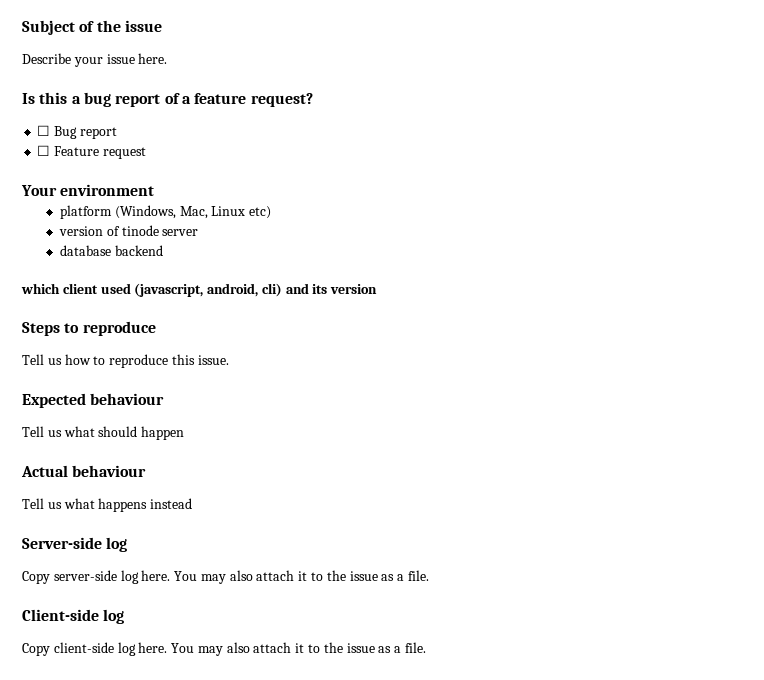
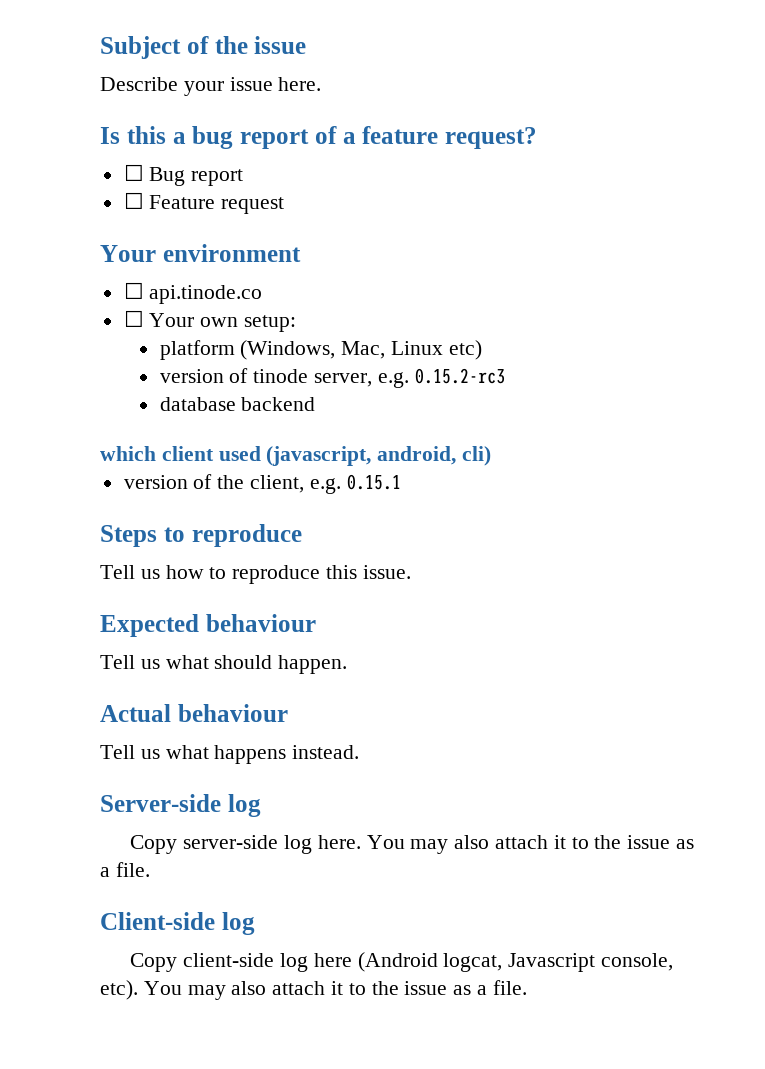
+ ☐ api.tinode.co
+ ☐ Your own setup:
- version of tinode server
+ version of tinode server, e.g. 0.15.2-rc3
- which client used (javascript, android, cli) and its version
+ which client used (javascript, android, cli)
+ version of the client, e.g. 0.15.1
- Tell us what should happen
+ Tell us what should happen.
- Tell us what happens instead
+ Tell us what happens instead.
- Copy client-side log here.
+ Copy client-side log here (Android logcat, Javascript console, etc).

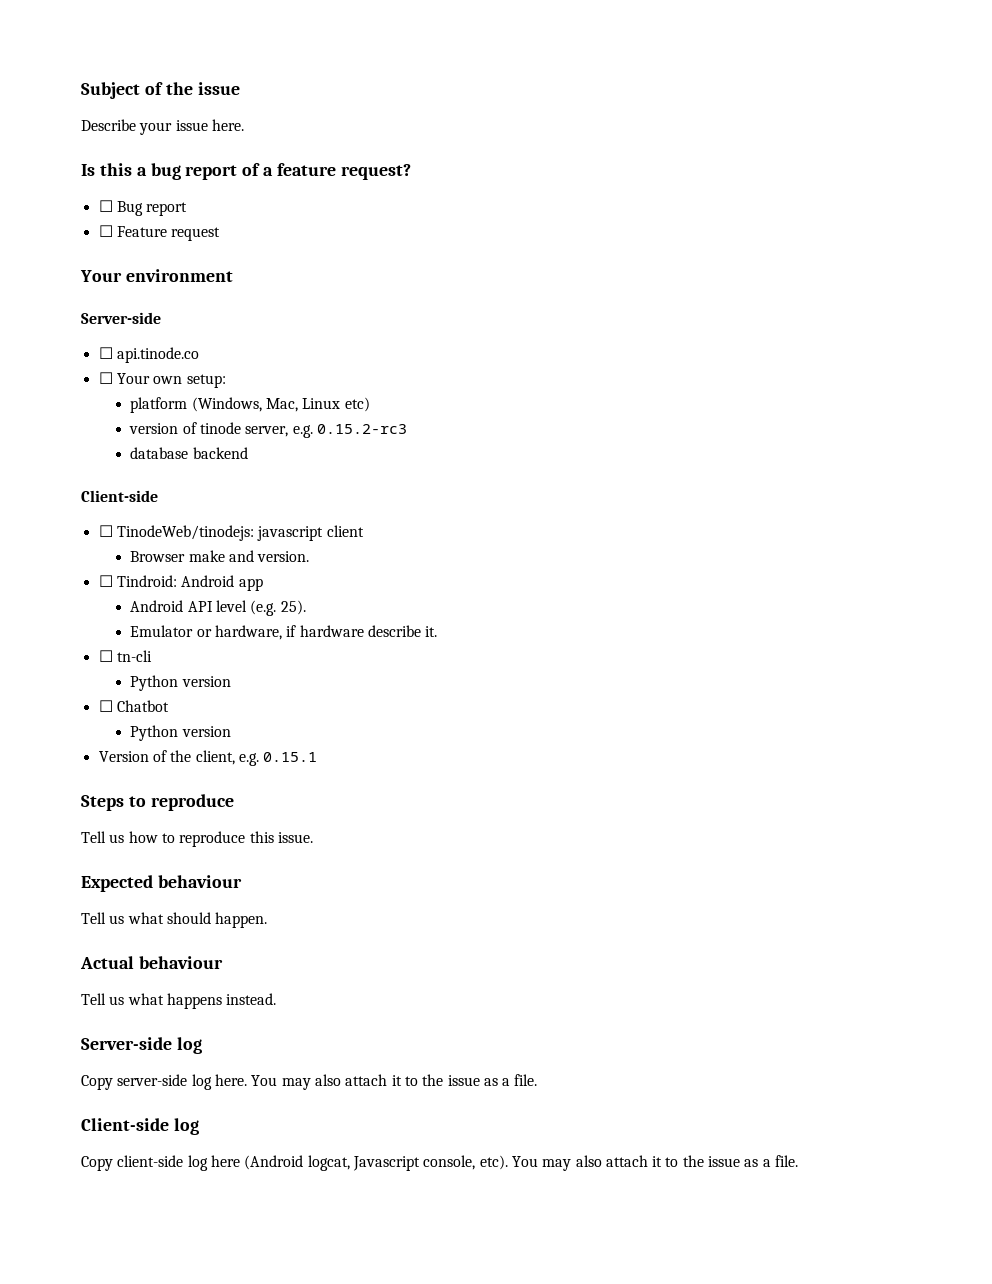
  Your environment
+ Server-side
  database backend
- which client used (javascript, android, cli)
- version of the client, e.g. 0.15.1
+ Client-side
+ ☐ TinodeWeb/tinodejs: javascript client
+ Browser make and version.
+ ☐ Tindroid: Android app
+ Android API level (e.g. 25).
+ Emulator or hardware, if hardware describe it.
+ ☐ tn-cli
+ Python version
+ ☐ Chatbot
+ Python version
+ Version of the client, e.g. 0.15.1

